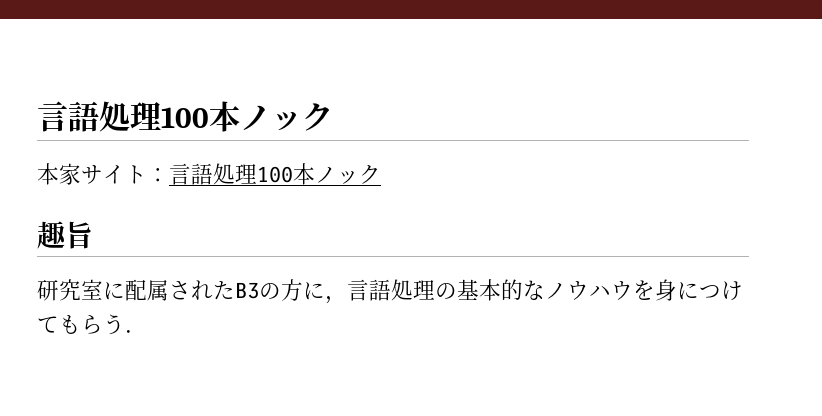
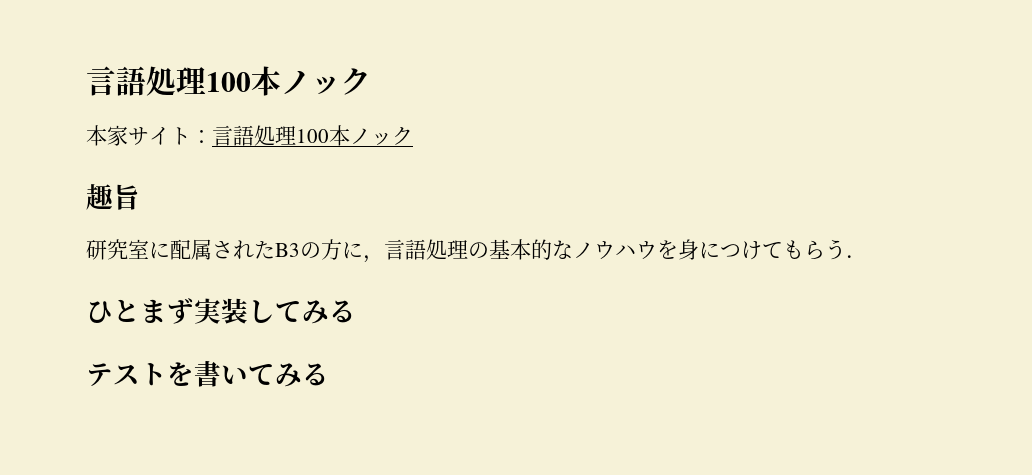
+ ひとまず実装してみる
+ テストを書いてみる

